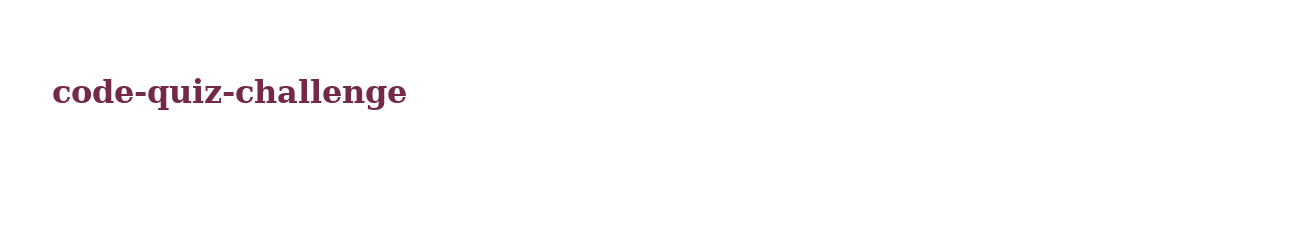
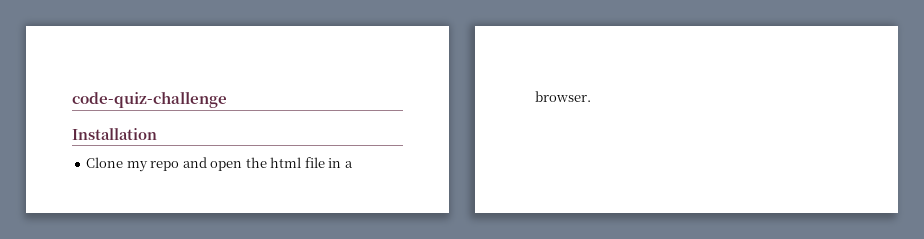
+ Installation
+ Clone my repo and open the html file in a browser.

